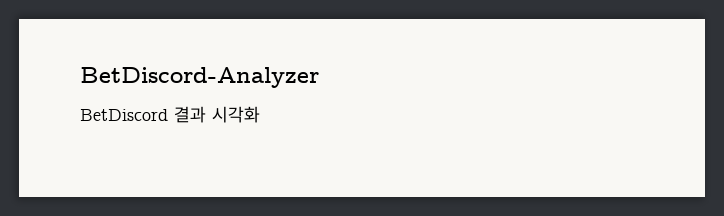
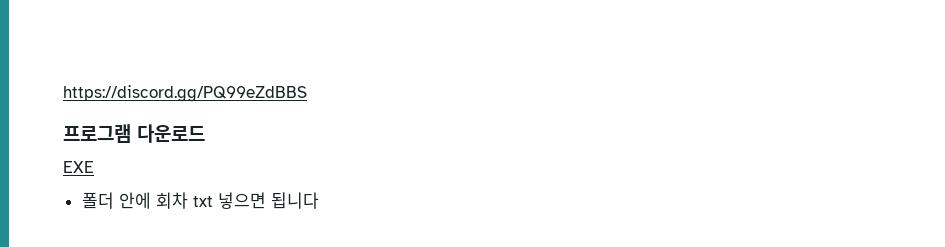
- BetDiscord-Analyzer
- BetDiscord 결과 시각화
+ https://discord.gg/PQ99eZdBBS
+ 프로그램 다운로드
+ EXE
+ 폴더 안에 회차 txt 넣으면 됩니다

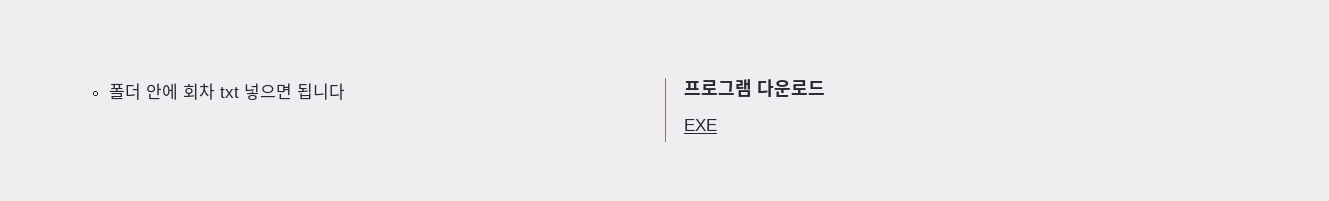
- https://discord.gg/PQ99eZdBBS
- 프로그램 다운로드
- EXE
+ 프로그램 다운로드
+ EXE

